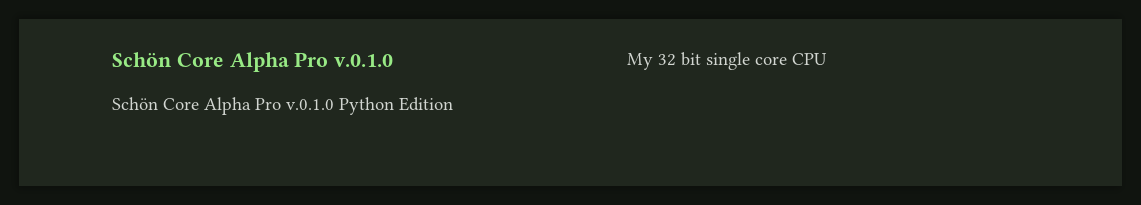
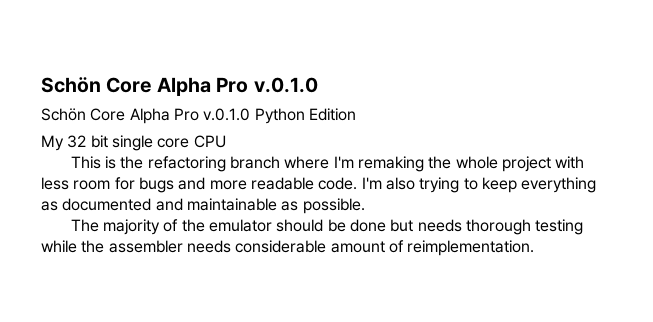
+ This is the refactoring branch where I'm remaking the whole project with less room for bugs and more readable code. I'm also trying to keep everything as documented and maintainable as possible.
+ The majority of the emulator should be done but needs thorough testing while the assembler needs considerable amount of reimplementation.

